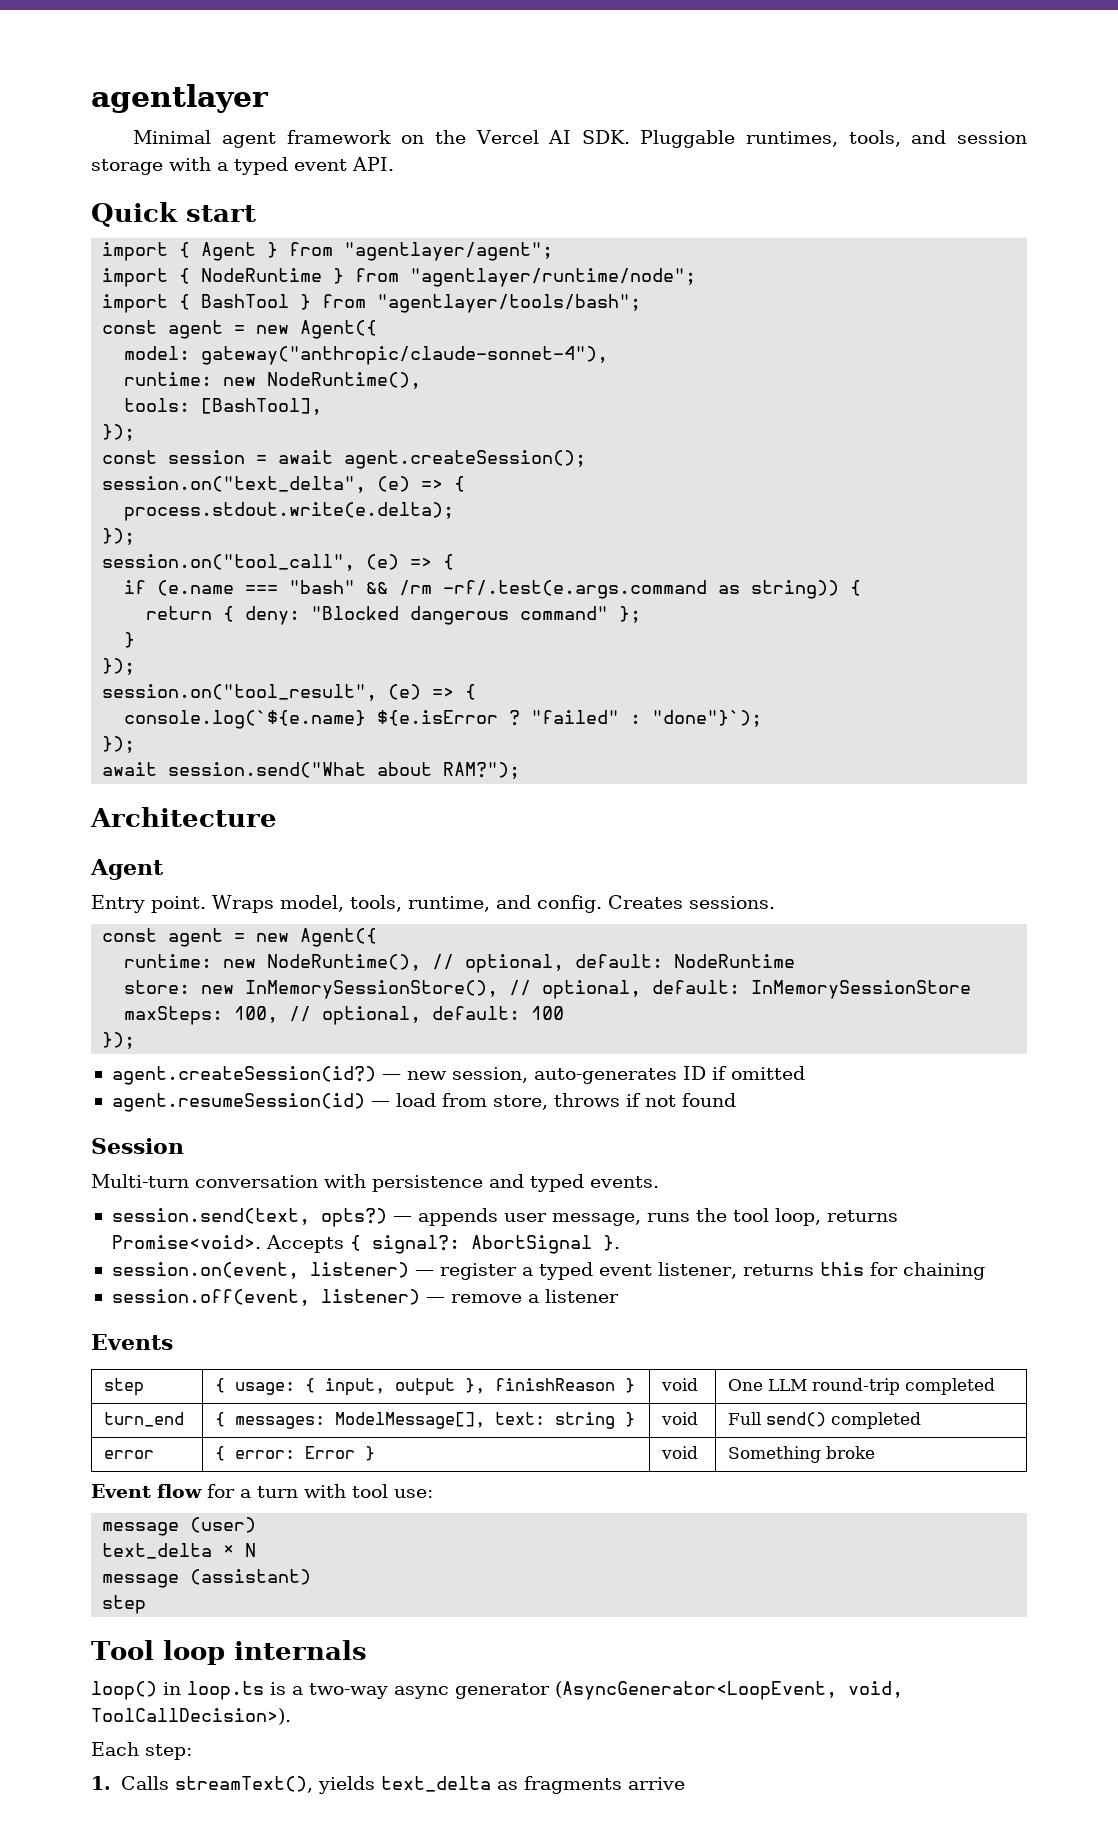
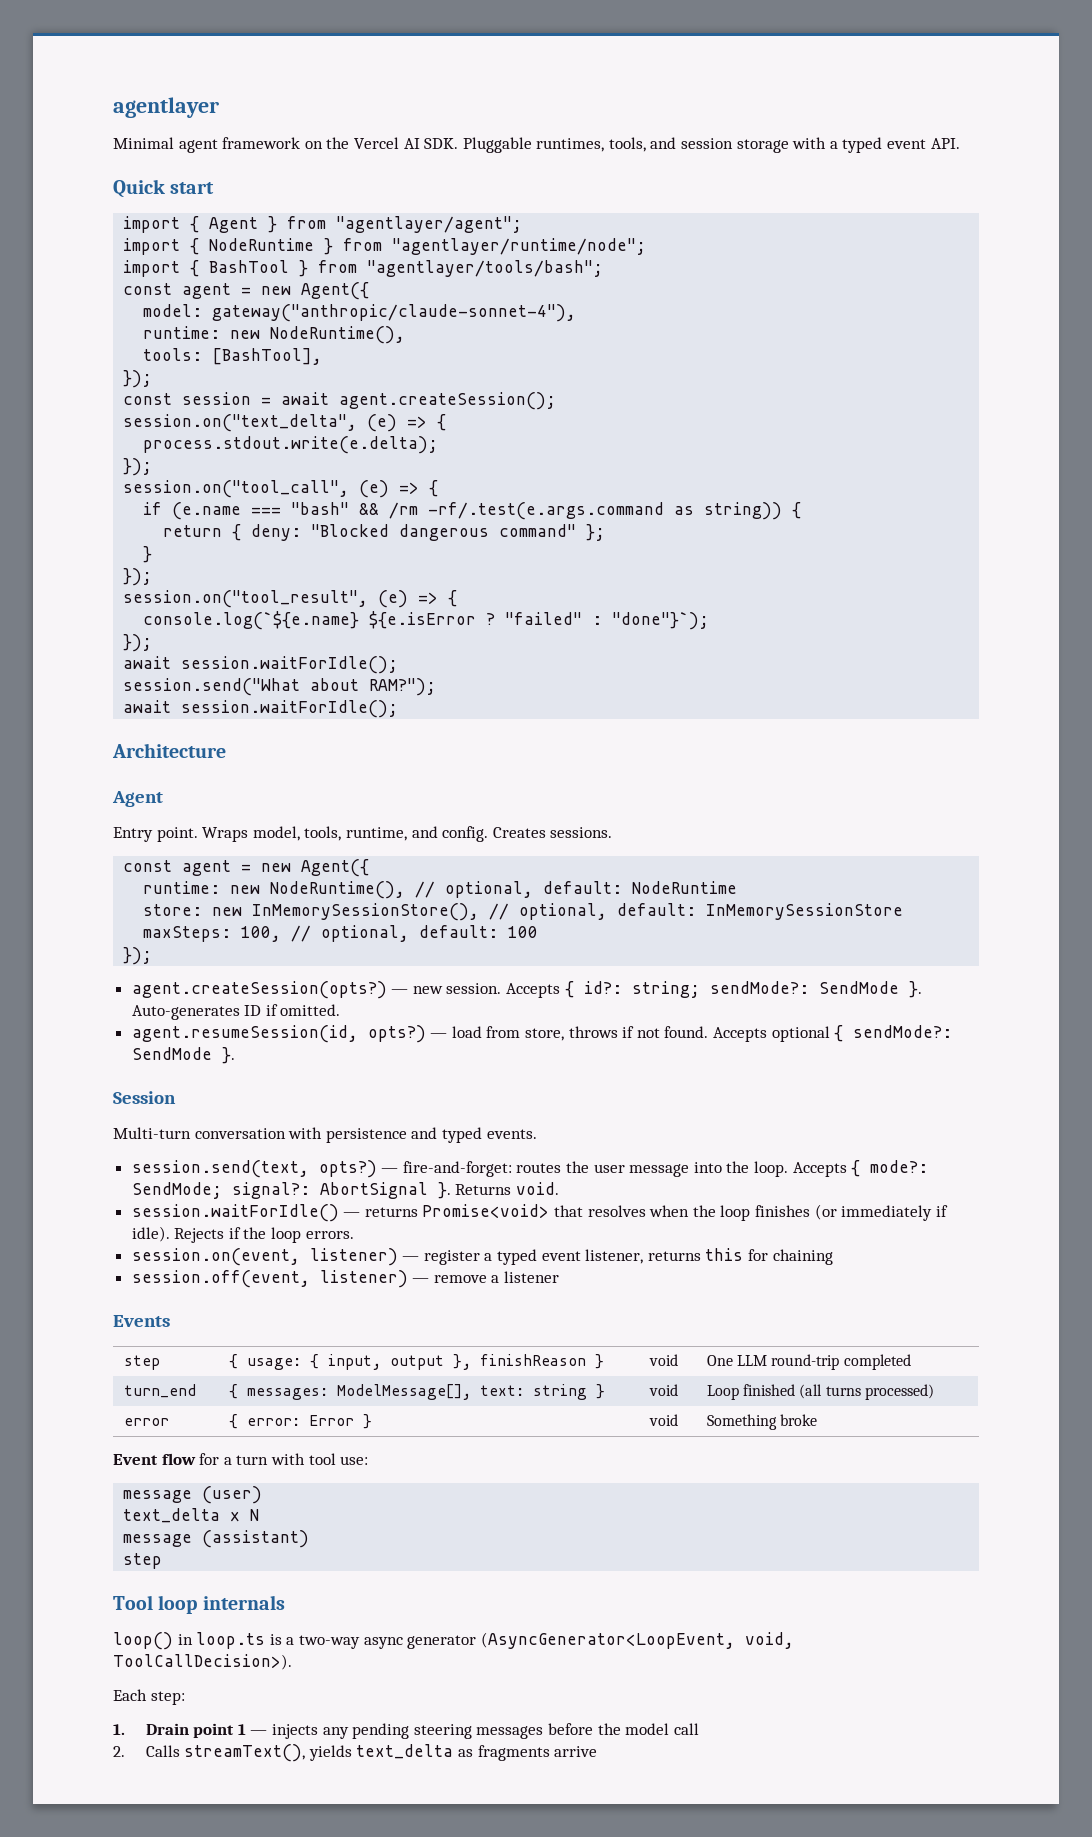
  "failed" : "done"}`);
  });
- await session.send("What about RAM?");
+ await session.waitForIdle();
+ session.send("What about RAM?");
+ await session.waitForIdle();
- agent.createSession(id?)
+ agent.createSession(opts?)
- — new session, auto-generates ID if omitted
- agent.resumeSession(id) — load from store, throws if not found
+ — new session. Accepts { id?: string; sendMode?: SendMode }. Auto-generates ID if omitted.
+ agent.resumeSession(id, opts?) — load from store, throws if not found. Accepts optional { sendMode?: SendMode }.
- — appends user message, runs the tool loop, returns Promise<void>. Accepts { signal?: AbortSignal }.
+ — fire-and-forget: routes the user message into the loop. Accepts { mode?: SendMode; signal?: AbortSignal }. Returns void.
+ session.waitForIdle() — returns Promise<void> that resolves when the loop finishes (or immediately if idle). Rejects if the loop errors.
- turn_end | { messages: ModelMessage[], text: string } | void | Full send() completed
+ turn_end | { messages: ModelMessage[], text: string } | void | Loop finished (all turns processed)
- 1. Calls streamText(), yields text_delta as fragments arrive
+ 1. Drain point 1 — injects any pending steering messages before the model call
+ 2. Calls streamText(), yields text_delta as fragments arrive

